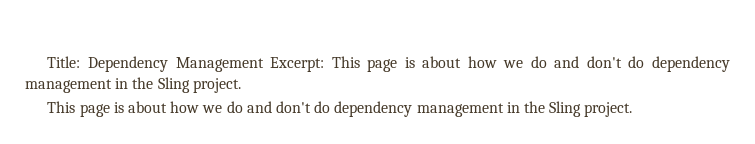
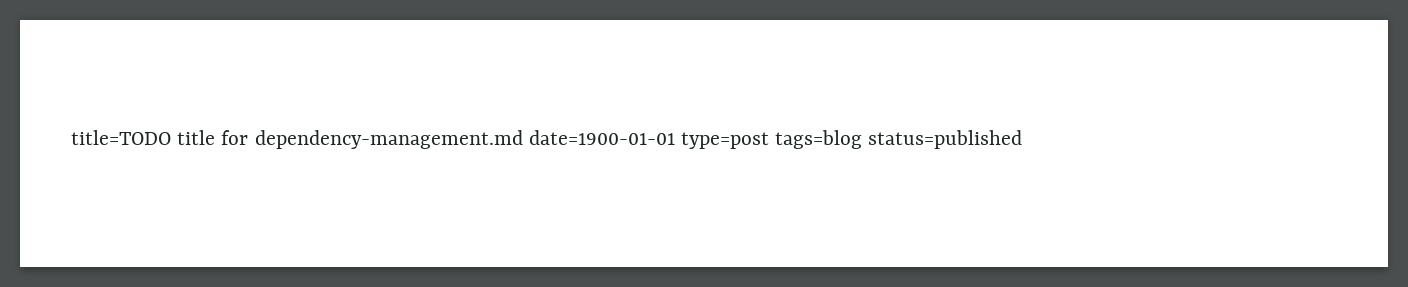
- Title: Dependency Management Excerpt: This page is about how we do and don't do dependency management in the Sling project.
- This page is about how we do and don't do dependency management in the Sling project.
+ title=TODO title for dependency-management.md date=1900-01-01 type=post tags=blog status=published

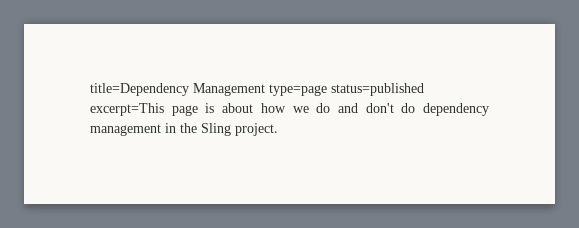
- title=TODO title for dependency-management.md date=1900-01-01 type=post tags=blog status=published
+ title=Dependency Management type=page status=published excerpt=This page is about how we do and don't do dependency management in the Sling project.

